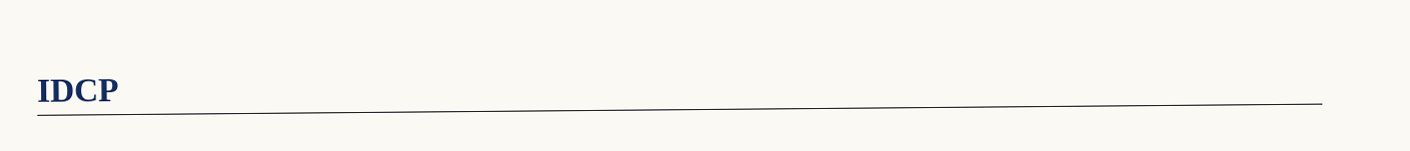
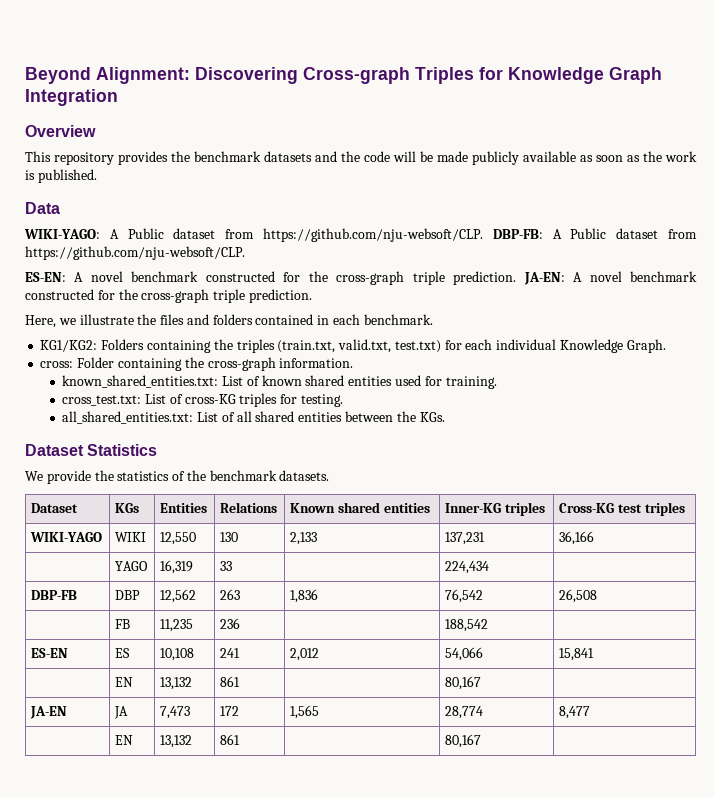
- IDCP
+ Beyond Alignment: Discovering Cross-graph Triples for Knowledge Graph Integration
+ Overview
+ This repository provides the benchmark datasets and the code will be made publicly available as soon as the work is published.
+ Data
+ WIKI-YAGO: A Public dataset from https://github.com/nju-websoft/CLP. DBP-FB: A Public dataset from https://github.com/nju-websoft/CLP.
+ ES-EN: A novel benchmark constructed for the cross-graph triple prediction. JA-EN: A novel benchmark constructed for the cross-graph triple prediction.
+ Here, we illustrate the files and folders contained in each benchmark.
+ KG1/KG2: Folders containing the triples (train.txt, valid.txt, test.txt) for each individual Knowledge Graph.
+ cross: Folder containing the cross-graph information.
+ known_shared_entities.txt: List of known shared entities used for training.
+ cross_test.txt: List of cross-KG triples for testing.
+ all_shared_entities.txt: List of all shared entities between the KGs.
+ Dataset Statistics
+ We provide the statistics of the benchmark datasets.
+ Dataset | KGs | Entities | Relations | Known shared entities | Inner-KG triples | Cross-KG test triples
+ WIKI-YAGO | WIKI | 12,550 | 130 | 2,133 | 137,231 | 36,166
+ | YAGO | 16,319 | 33 | | 224,434 |
+ DBP-FB | DBP | 12,562 | 263 | 1,836 | 76,542 | 26,508
+ | FB | 11,235 | 236 | | 188,542 |
+ ES-EN | ES | 10,108 | 241 | 2,012 | 54,066 | 15,841
+ | EN | 13,132 | 861 | | 80,167 |
+ JA-EN | JA | 7,473 | 172 | 1,565 | 28,774 | 8,477
+ | EN | 13,132 | 861 | | 80,167 |

